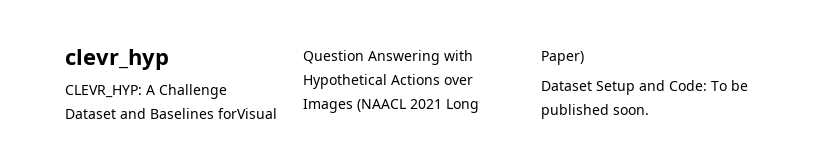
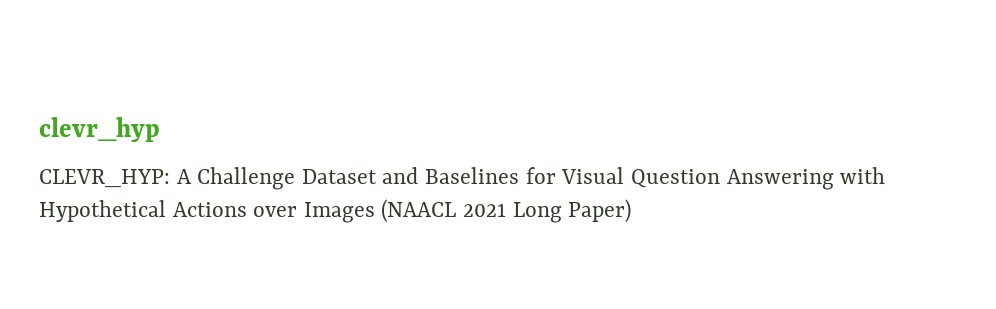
- CLEVR_HYP: A Challenge Dataset and Baselines forVisual Question Answering with Hypothetical Actions over Images (NAACL 2021 Long Paper)
+ CLEVR_HYP: A Challenge Dataset and Baselines for Visual Question Answering with Hypothetical Actions over Images (NAACL 2021 Long Paper)
- Dataset Setup and Code: To be published soon.

